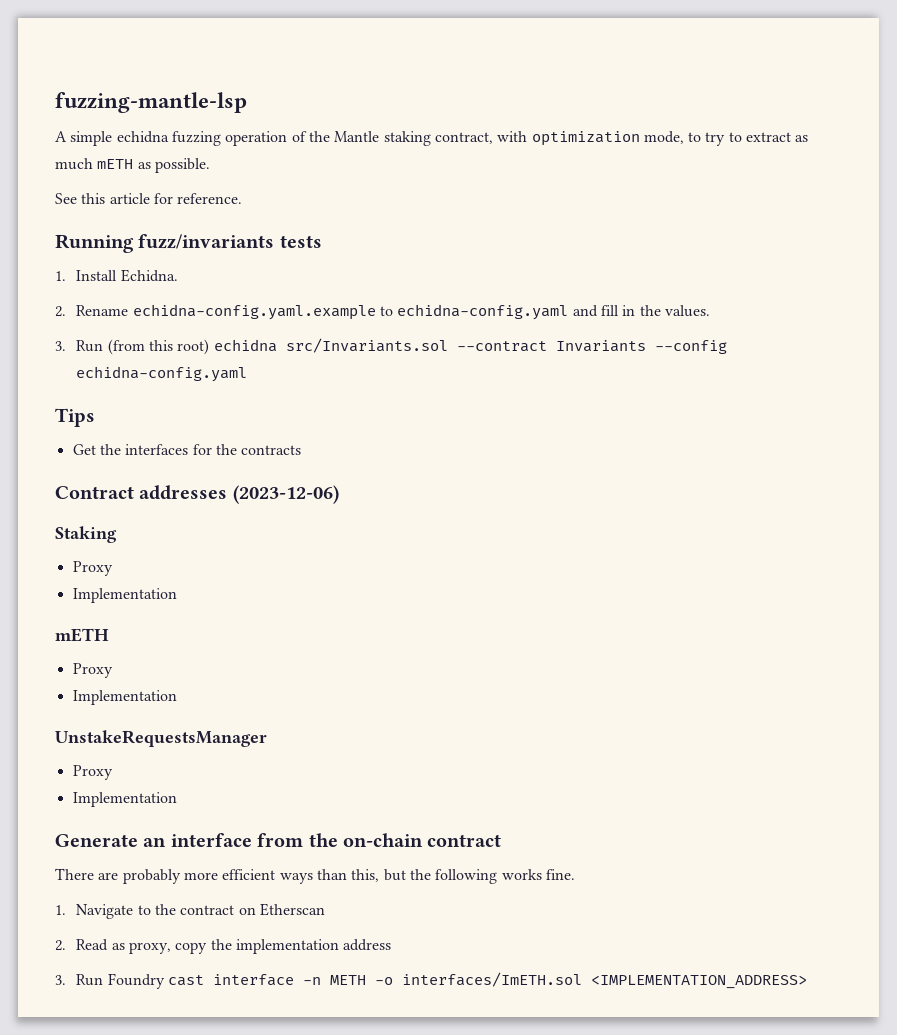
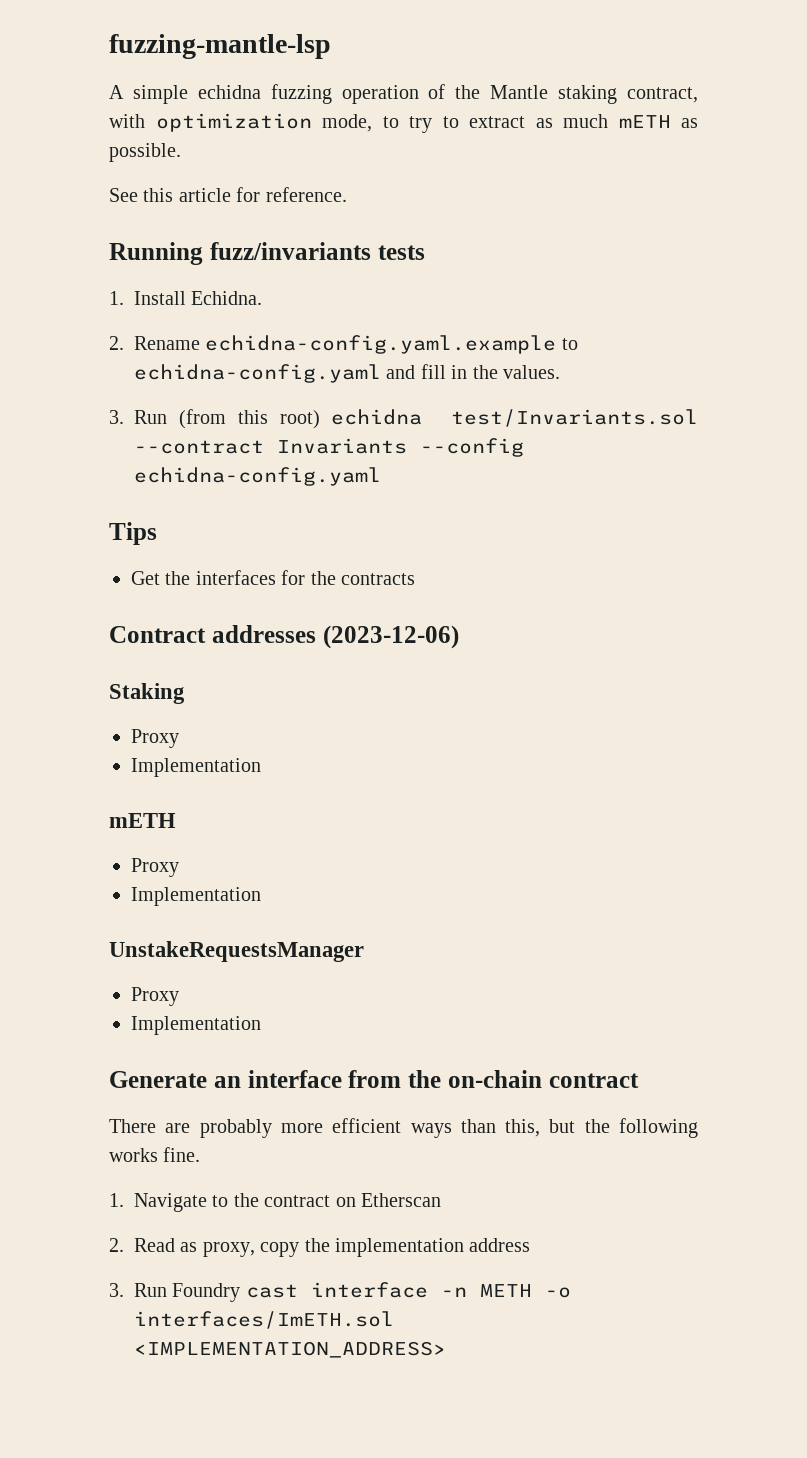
- 3. Run (from this root) echidna src/Invariants.sol --contract Invariants --config echidna-config.yaml
+ 3. Run (from this root) echidna test/Invariants.sol --contract Invariants --config echidna-config.yaml

